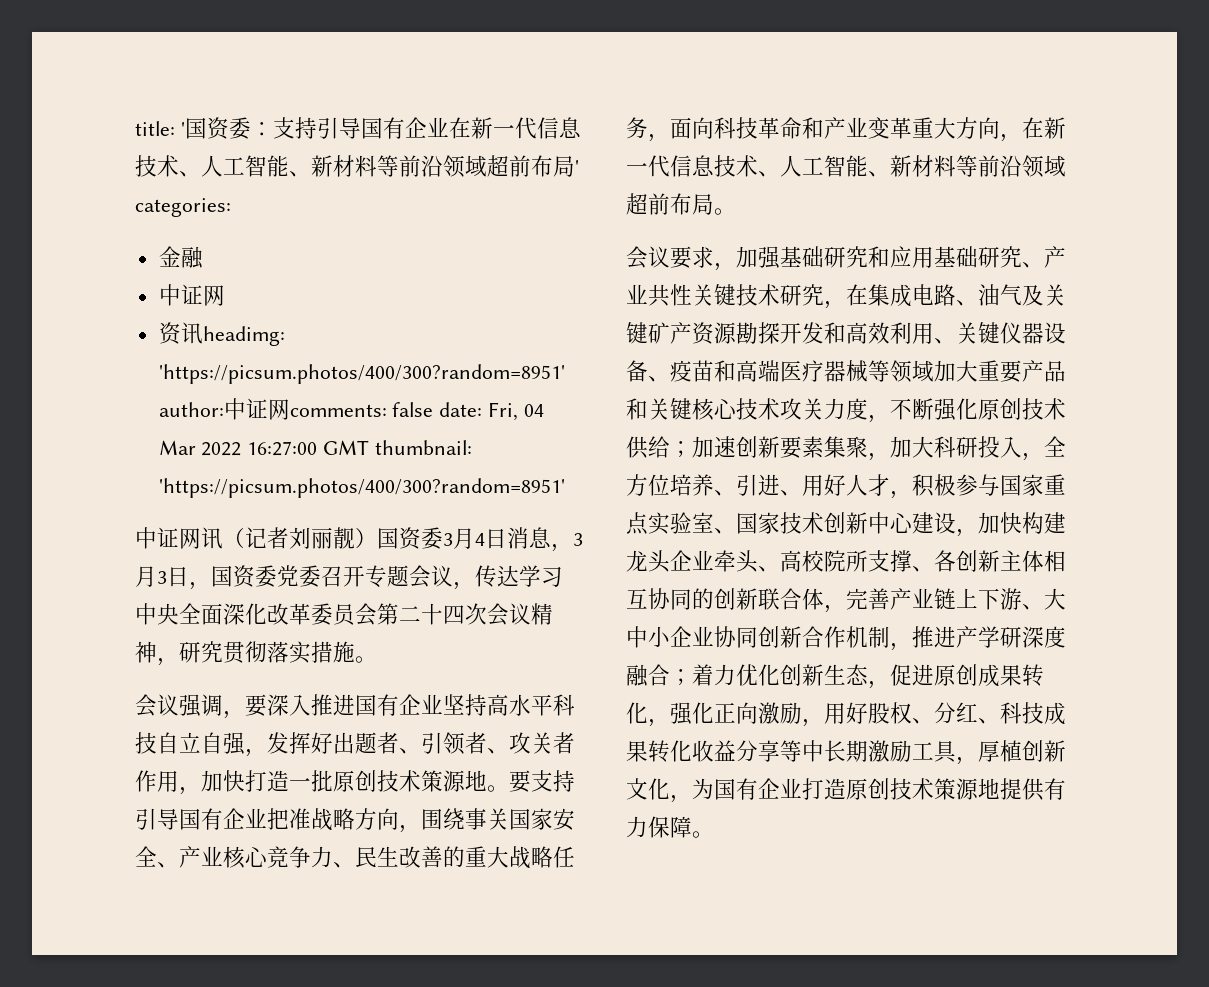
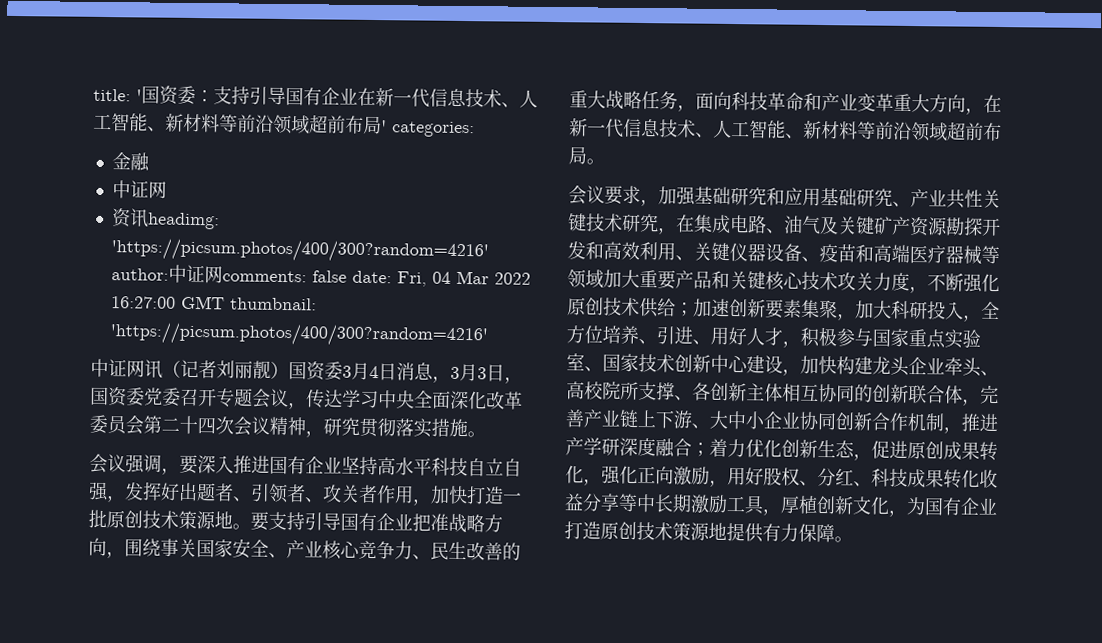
- 资讯headimg: 'https://picsum.photos/400/300?random=8951' author:中证网comments: false date: Fri, 04 Mar 2022 16:27:00 GMT thumbnail: 'https://picsum.photos/400/300?random=8951'
+ 资讯headimg: 'https://picsum.photos/400/300?random=4216' author:中证网comments: false date: Fri, 04 Mar 2022 16:27:00 GMT thumbnail: 'https://picsum.photos/400/300?random=4216'

